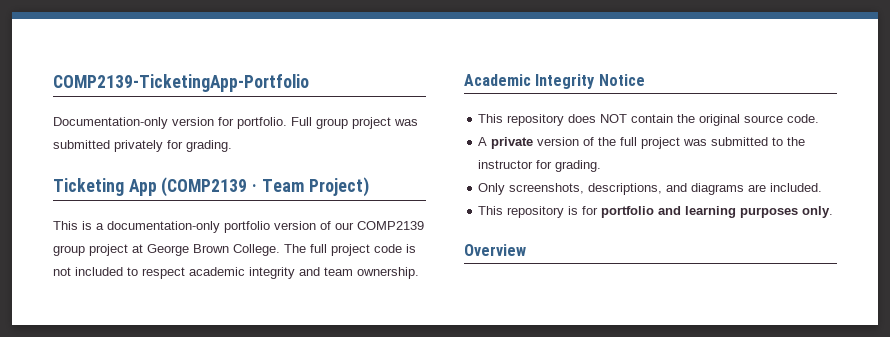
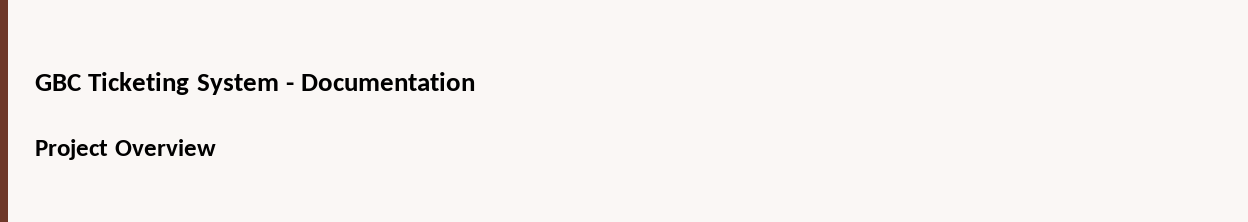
- COMP2139-TicketingApp-Portfolio
- Documentation-only version for portfolio. Full group project was submitted privately for grading.
- Ticketing App (COMP2139 · Team Project)
- This is a documentation-only portfolio version of our COMP2139 group project at George Brown College. The full project code is not included to respect academic integrity and team ownership.
- Academic Integrity Notice
- This repository does NOT contain the original source code.
- A private version of the full project was submitted to the instructor for grading.
- Only screenshots, descriptions, and diagrams are included.
- This repository is for portfolio and learning purposes only.
- Overview
+ GBC Ticketing System - Documentation
+ Project Overview

